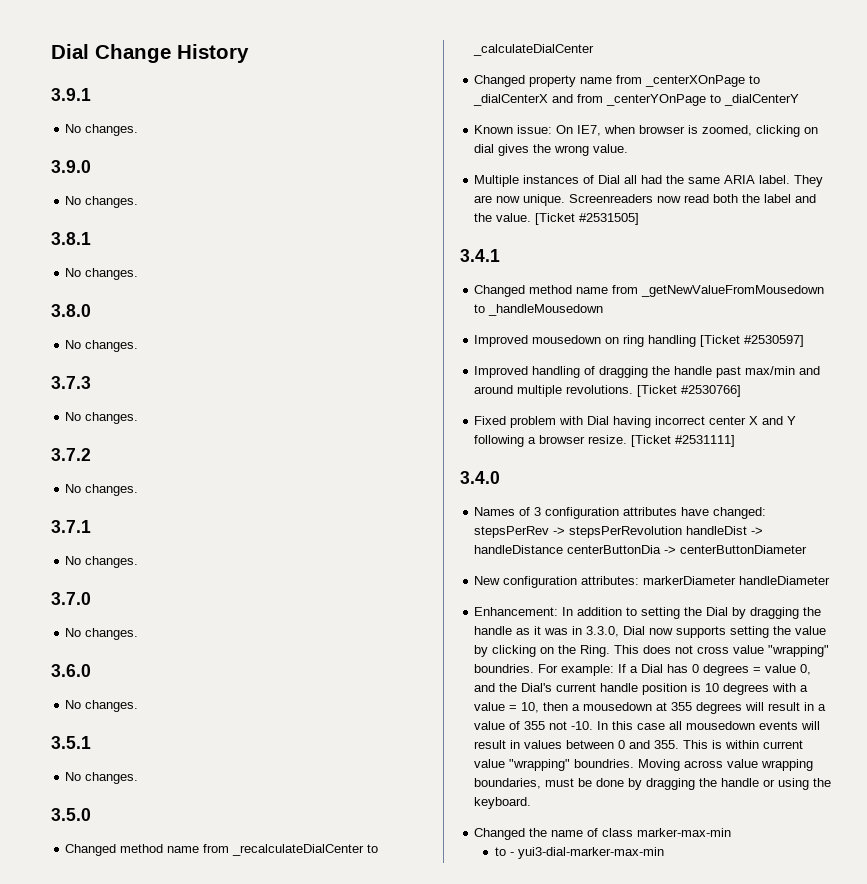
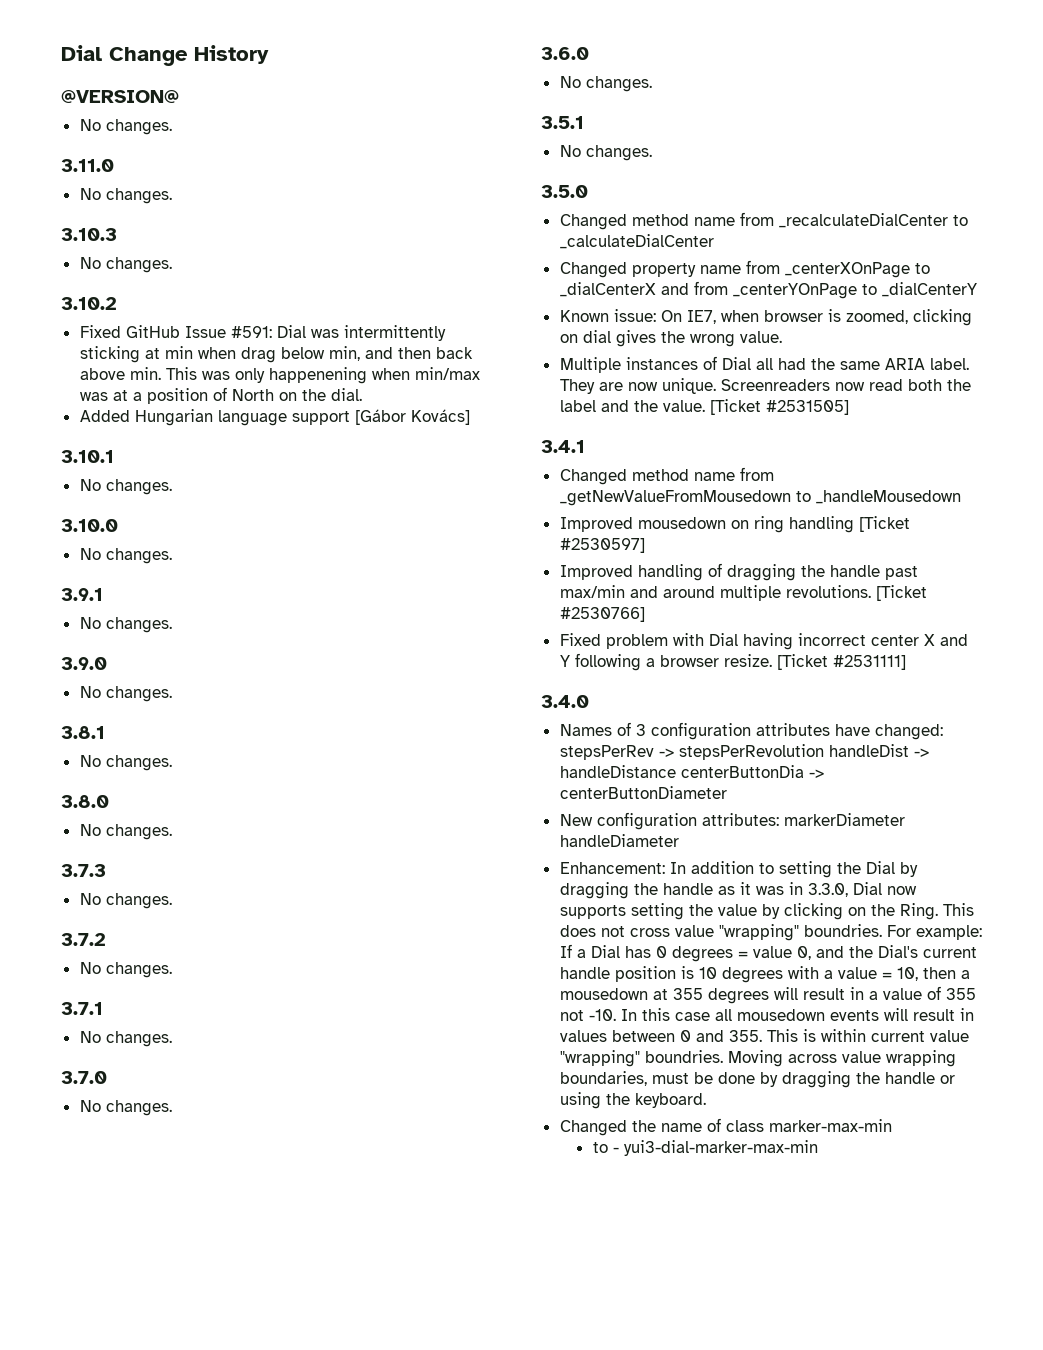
+ @VERSION@
+ No changes.
+ 3.11.0
+ No changes.
+ 3.10.3
+ No changes.
+ 3.10.2
+ Fixed GitHub Issue #591: Dial was intermittently sticking at min when drag below min, and then back above min. This was only happenening when min/max was at a position of North on the dial.
+ Added Hungarian language support [Gábor Kovács]
+ 3.10.1
+ No changes.
+ 3.10.0
+ No changes.

